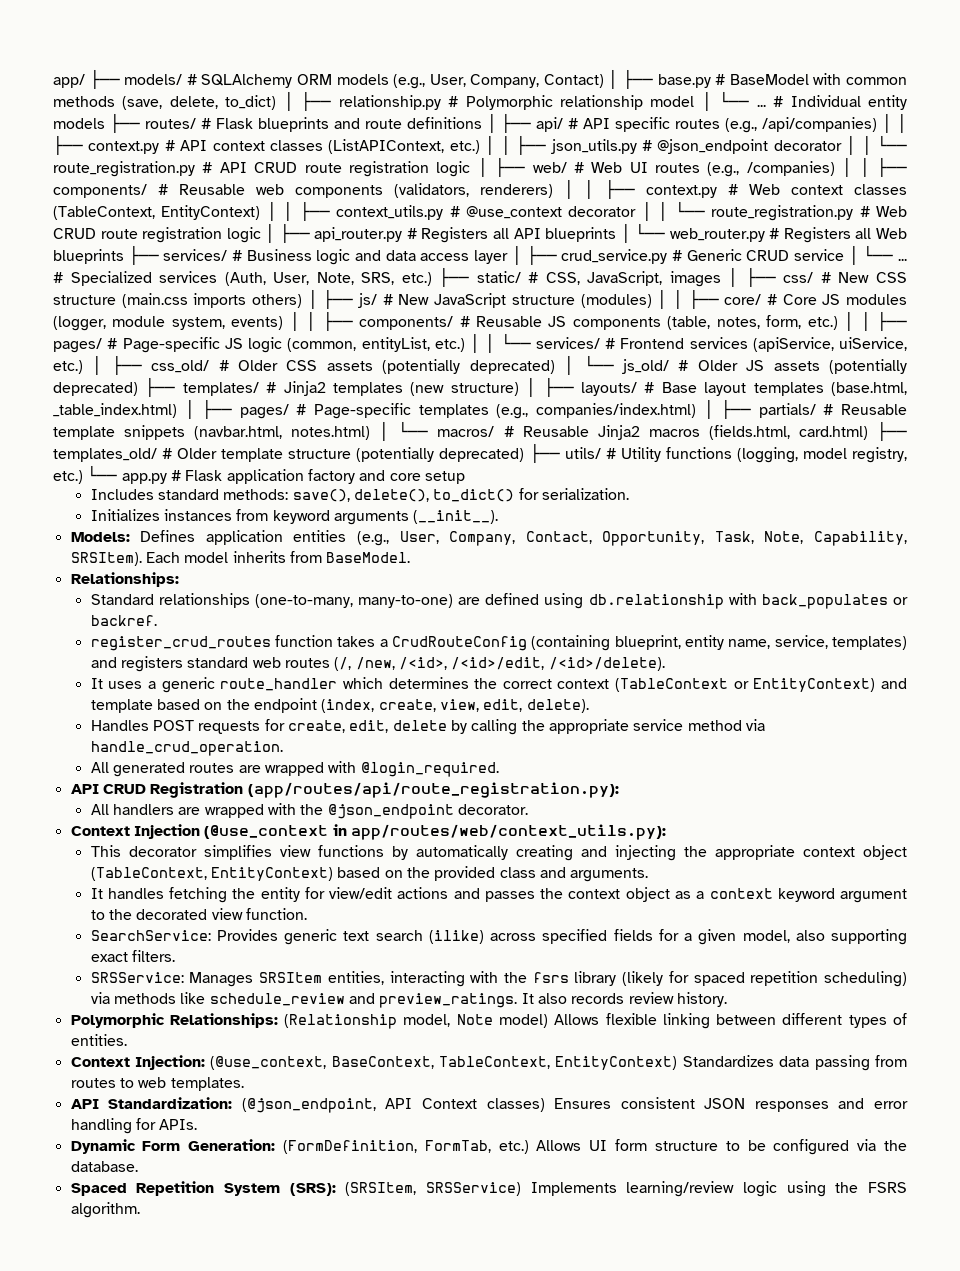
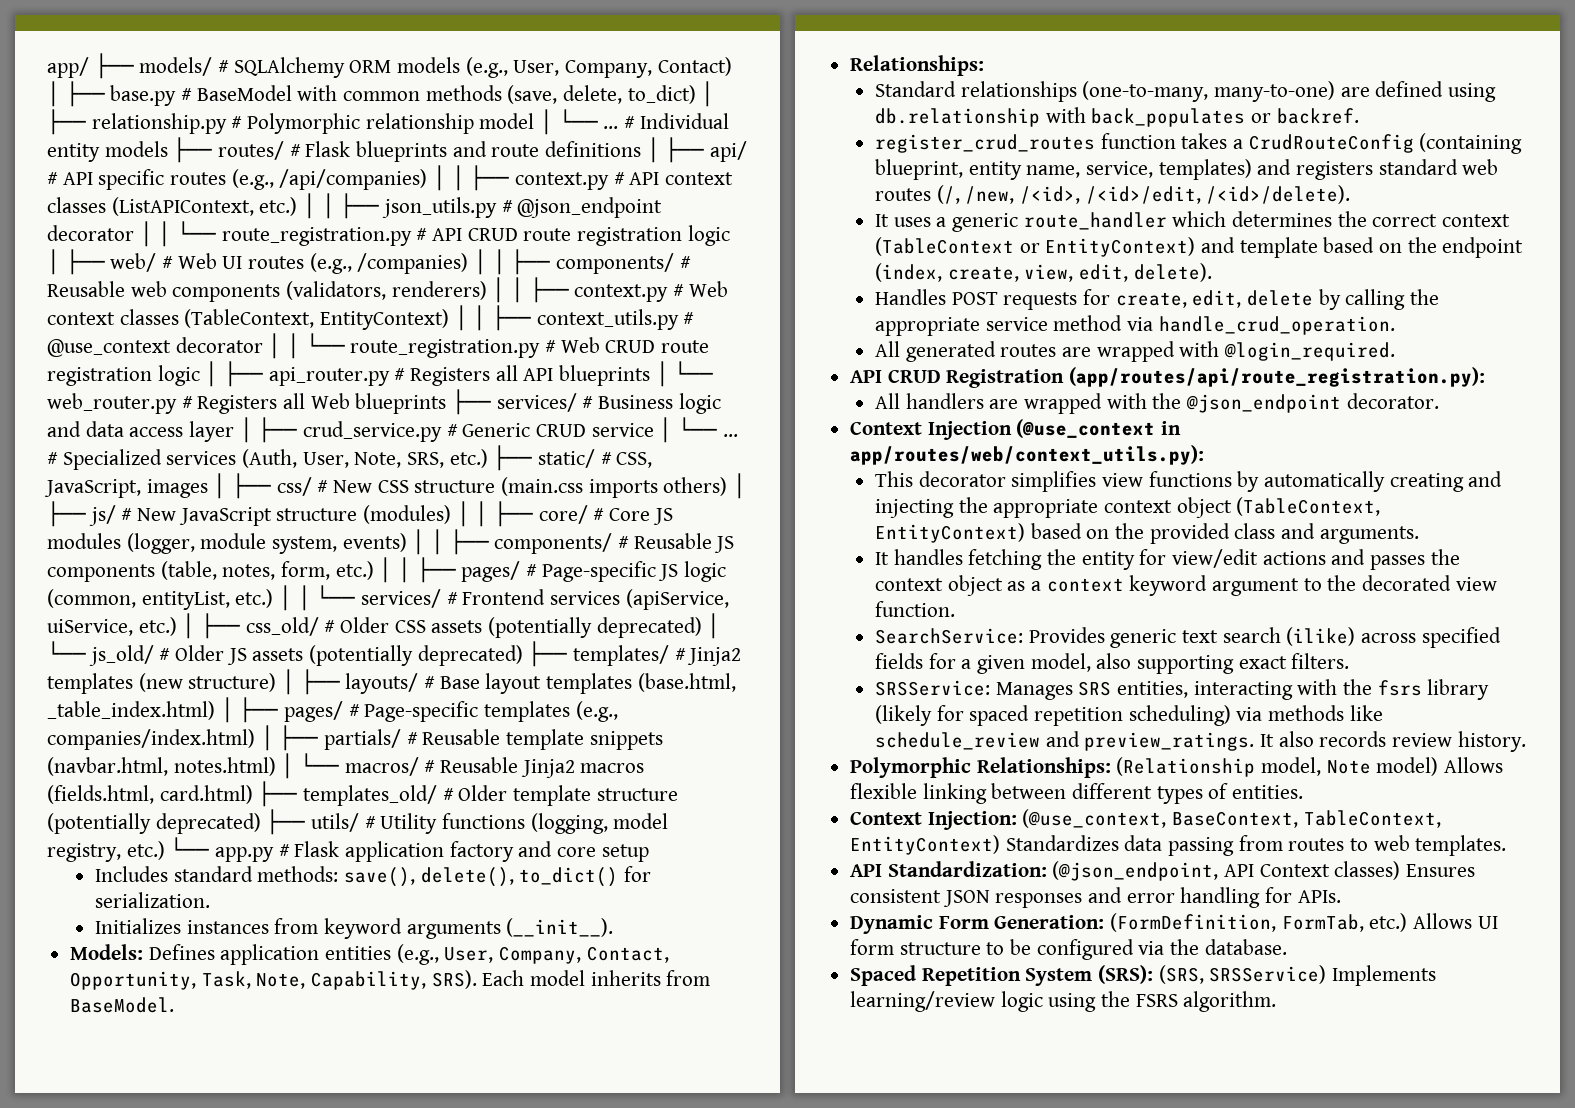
- Models: Defines application entities (e.g., User, Company, Contact, Opportunity, Task, Note, Capability, SRSItem).
+ Models: Defines application entities (e.g., User, Company, Contact, Opportunity, Task, Note, Capability, SRS).
- SRSService: Manages SRSItem entities, interacting with the fsrs library (likely for spaced repetition scheduling) via methods like schedule_review and preview_ratings.
+ SRSService: Manages SRS entities, interacting with the fsrs library (likely for spaced repetition scheduling) via methods like schedule_review and preview_ratings.
- Spaced Repetition System (SRS): (SRSItem, SRSService) Implements learning/review logic using the FSRS algorithm.
+ Spaced Repetition System (SRS): (SRS, SRSService) Implements learning/review logic using the FSRS algorithm.

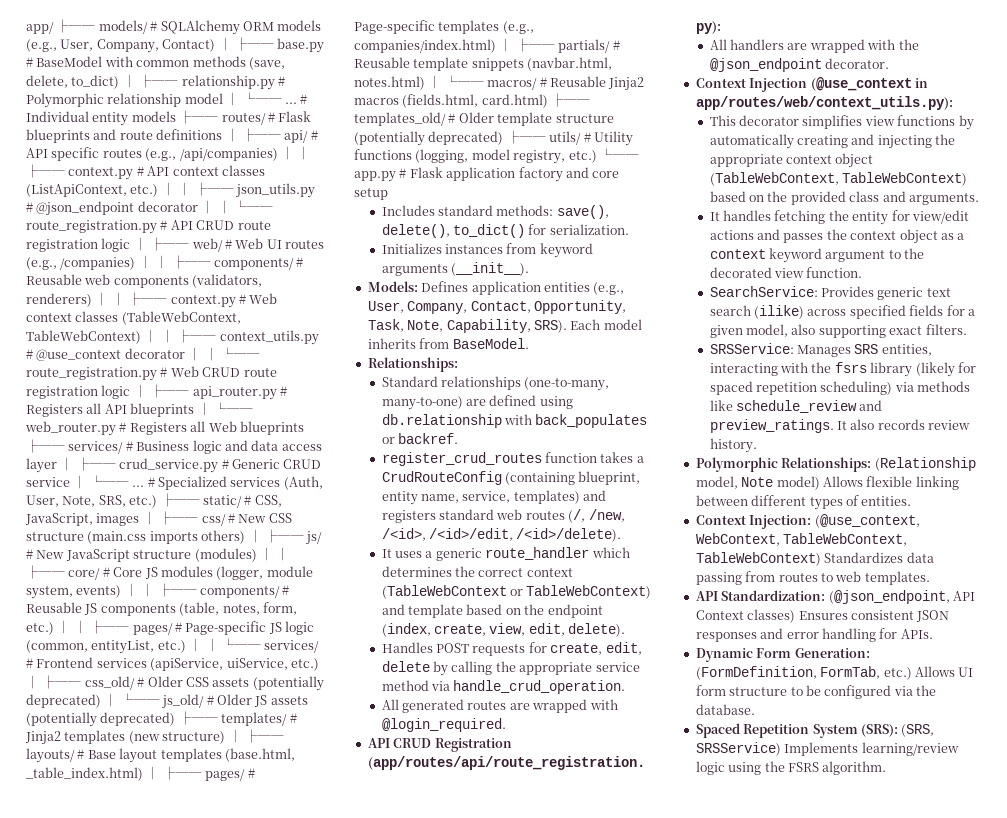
- # Individual entity models ├── routes/ # Flask blueprints and route definitions │ ├── api/ # API specific routes (e.g., /api/companies) │ │ ├── context.py # API context classes (ListAPIContext, etc.) │ │ ├── json_utils.py # @json_endpoint decorator │ │ └── route_registration.py # API CRUD route registration logic │ ├── web/ # Web UI routes (e.g., /companies) │ │ ├── components/ # Reusable web components (validators, renderers) │ │ ├── context.py # Web context classes (TableContext, EntityContext) │ │ ├── context_utils.py # @use_context decorator │ │ └── route_registration.py # Web CRUD route registration logic │ ├── api_router.py # Registers all API blueprints │ └── web_router.py # Registers all Web blueprints ├── services/ # Business logic and data access layer │ ├── crud_service.py # Generic CRUD service │ └── ...
+ # Individual entity models ├── routes/ # Flask blueprints and route definitions │ ├── api/ # API specific routes (e.g., /api/companies) │ │ ├── context.py # API context classes (ListApiContext, etc.) │ │ ├── json_utils.py # @json_endpoint decorator │ │ └── route_registration.py # API CRUD route registration logic │ ├── web/ # Web UI routes (e.g., /companies) │ │ ├── components/ # Reusable web components (validators, renderers) │ │ ├── context.py # Web context classes (TableWebContext, TableWebContext) │ │ ├── context_utils.py # @use_context decorator │ │ └── route_registration.py # Web CRUD route registration logic │ ├── api_router.py # Registers all API blueprints │ └── web_router.py # Registers all Web blueprints ├── services/ # Business logic and data access layer │ ├── crud_service.py # Generic CRUD service │ └── ...
- It uses a generic route_handler which determines the correct context (TableContext or EntityContext) and template based on the endpoint (index, create, view, edit, delete).
+ It uses a generic route_handler which determines the correct context (TableWebContext or TableWebContext) and template based on the endpoint (index, create, view, edit, delete).
- This decorator simplifies view functions by automatically creating and injecting the appropriate context object (TableContext, EntityContext) based on the provided class and arguments.
+ This decorator simplifies view functions by automatically creating and injecting the appropriate context object (TableWebContext, TableWebContext) based on the provided class and arguments.
- Context Injection: (@use_context, BaseContext, TableContext, EntityContext) Standardizes data passing from routes to web templates.
+ Context Injection: (@use_context, WebContext, TableWebContext, TableWebContext) Standardizes data passing from routes to web templates.

